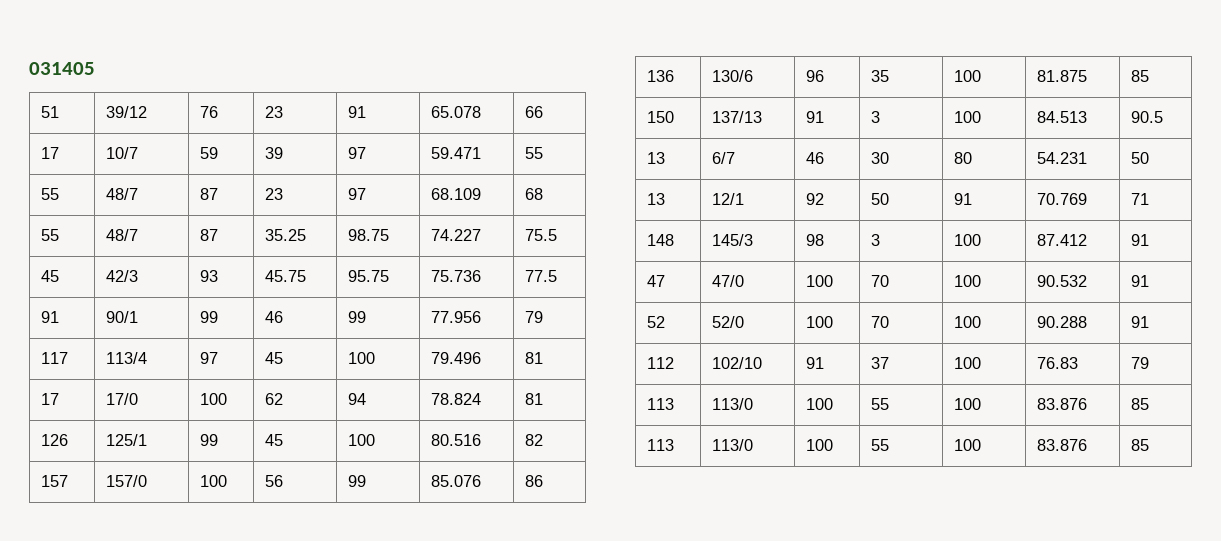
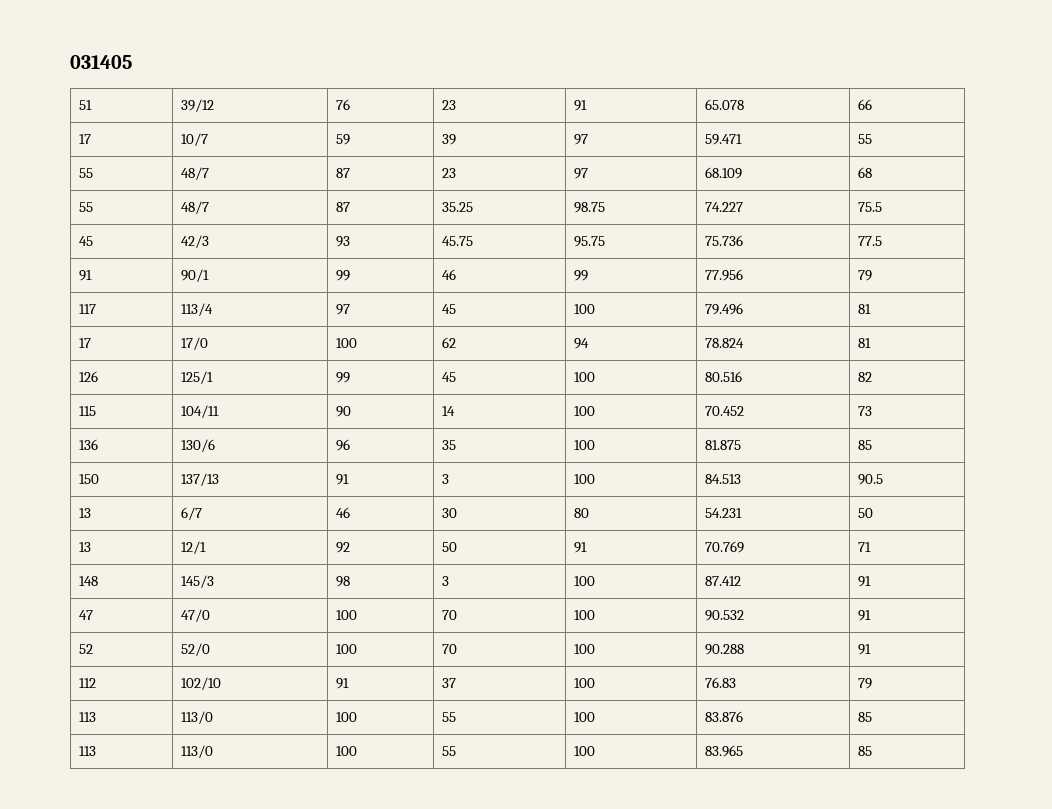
- 157 | 157/0 | 100 | 56 | 99 | 85.076 | 86
+ 115 | 104/11 | 90 | 14 | 100 | 70.452 | 73
  112 | 102/10 | 91 | 37 | 100 | 76.83 | 79
  113 | 113/0 | 100 | 55 | 100 | 83.876 | 85
- 113 | 113/0 | 100 | 55 | 100 | 83.876 | 85
+ 113 | 113/0 | 100 | 55 | 100 | 83.965 | 85

